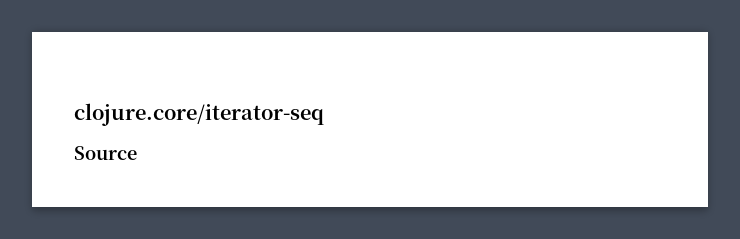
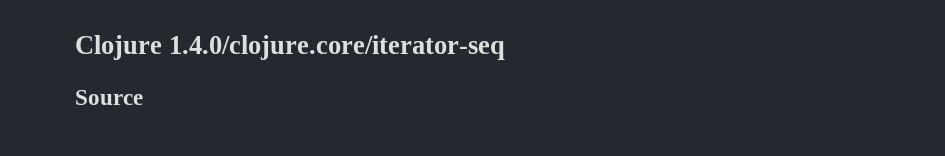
- clojure.core/iterator-seq
+ Clojure 1.4.0/clojure.core/iterator-seq

